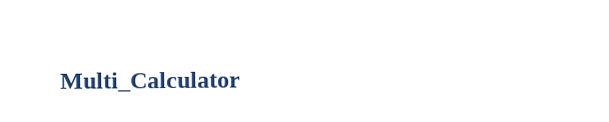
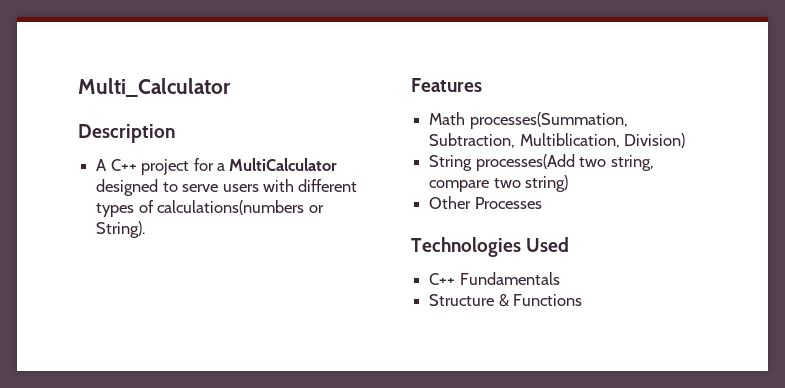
+ Description
+ A C++ project for a MultiCalculator designed to serve users with different types of calculations(numbers or String).
+ Features
+ Math processes(Summation, Subtraction, Multiblication, Division)
+ String processes(Add two string, compare two string)
+ Other Processes
+ Technologies Used
+ C++ Fundamentals
+ Structure & Functions

